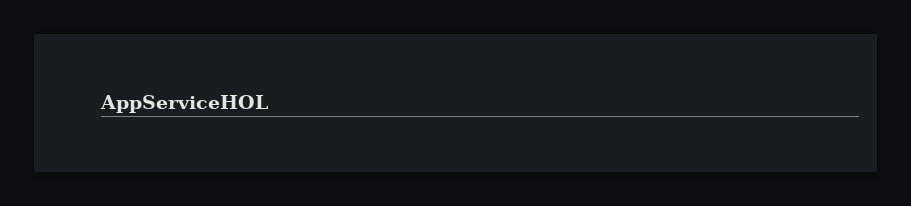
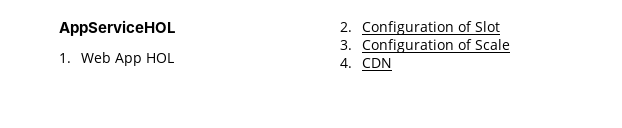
+ 1. Web App HOL
+ 2. Configuration of Slot
+ 3. Configuration of Scale
+ 4. CDN

